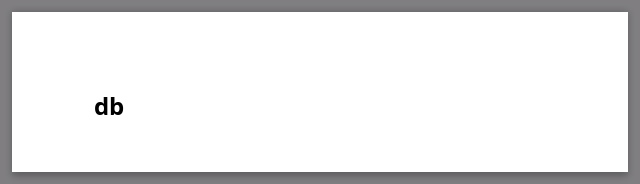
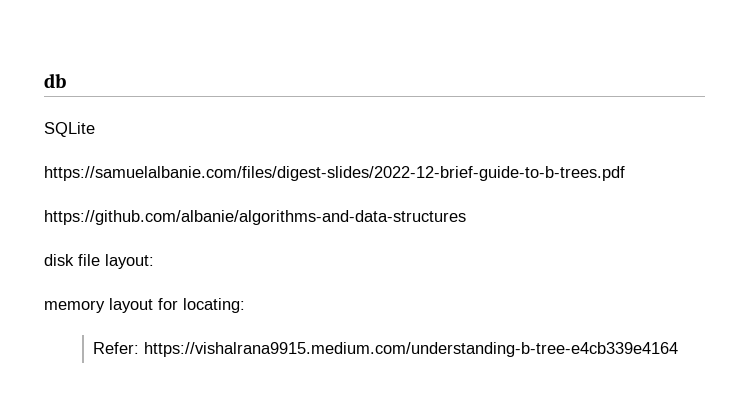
+ SQLite
+ https://samuelalbanie.com/files/digest-slides/2022-12-brief-guide-to-b-trees.pdf
+ https://github.com/albanie/algorithms-and-data-structures
+ disk file layout:
+ memory layout for locating:
+ Refer: https://vishalrana9915.medium.com/understanding-b-tree-e4cb339e4164

